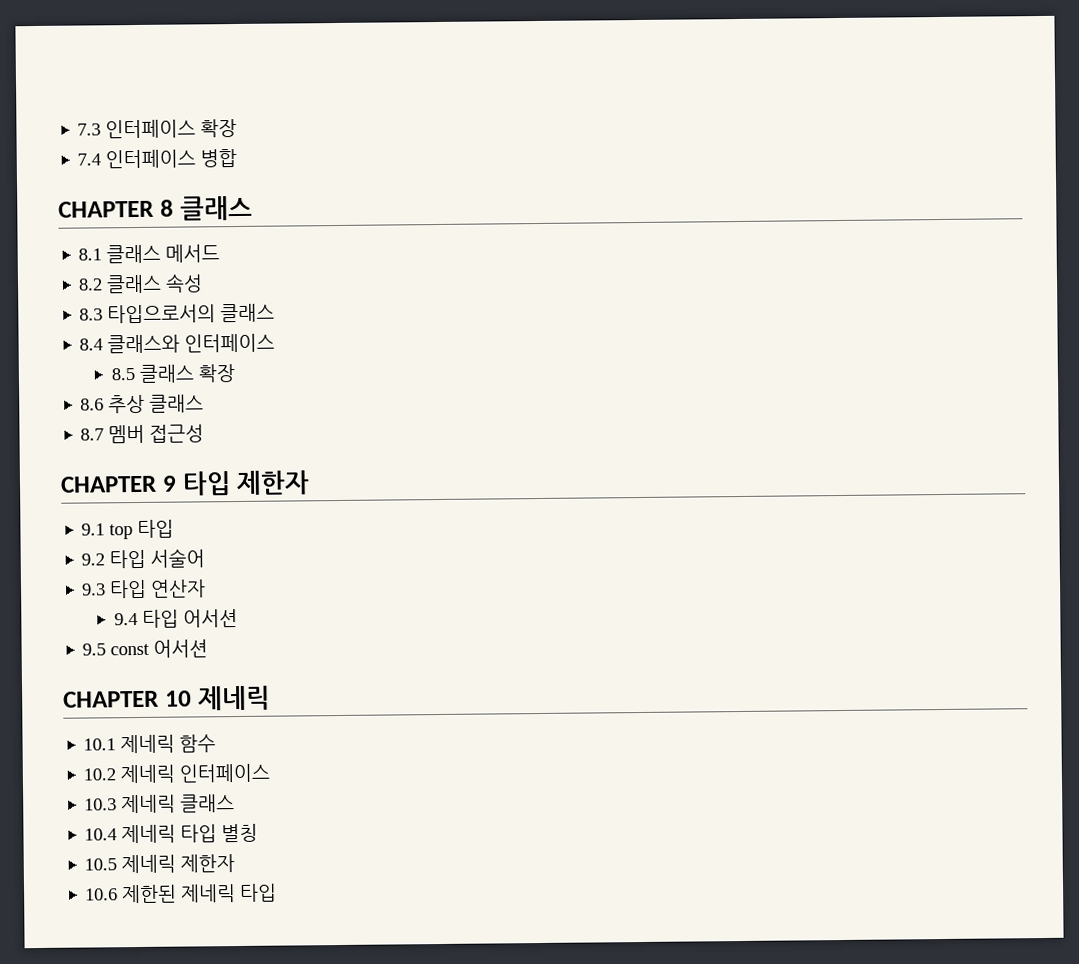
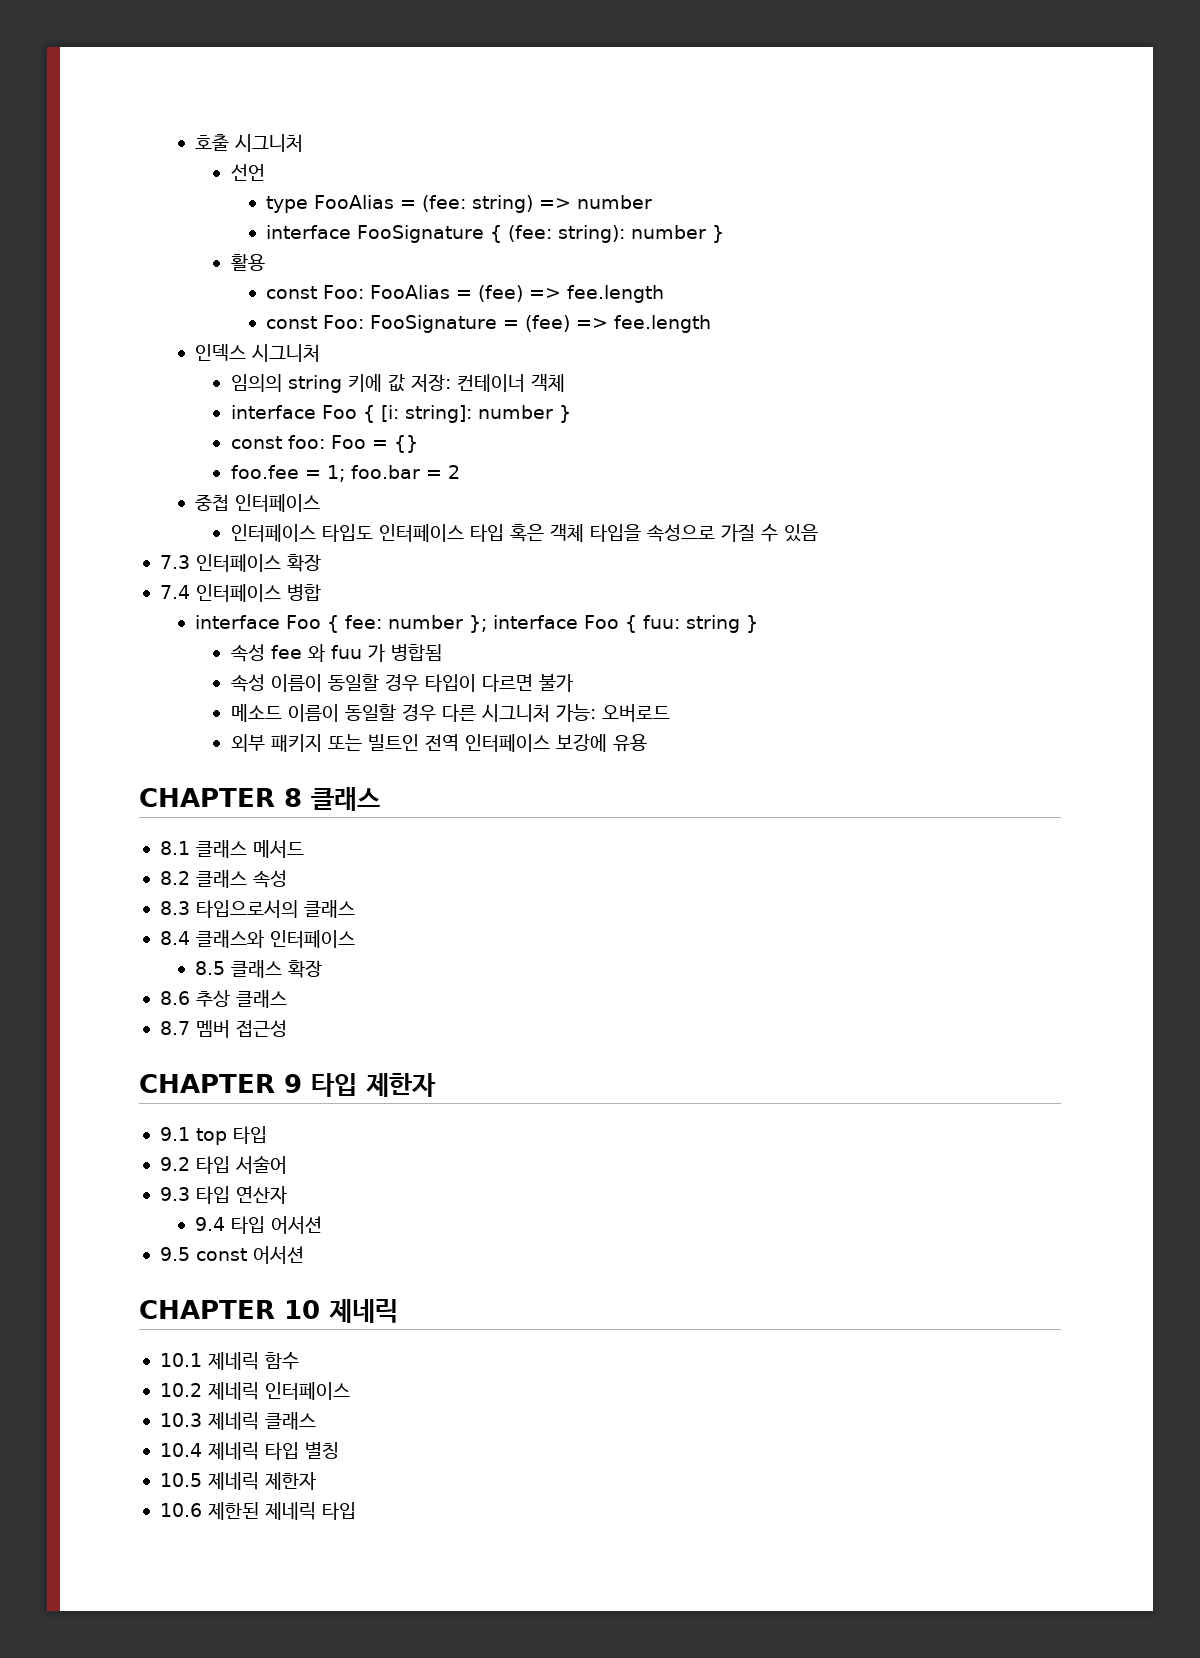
+ 호출 시그니처
+ 선언
+ type FooAlias = (fee: string) => number
+ interface FooSignature { (fee: string): number }
+ 활용
+ const Foo: FooAlias = (fee) => fee.length
+ const Foo: FooSignature = (fee) => fee.length
+ 인덱스 시그니처
+ 임의의 string 키에 값 저장: 컨테이너 객체
+ interface Foo { [i: string]: number }
+ const foo: Foo = {}
+ foo.fee = 1; foo.bar = 2
+ 중첩 인터페이스
+ 인터페이스 타입도 인터페이스 타입 혹은 객체 타입을 속성으로 가질 수 있음
+ interface Foo { fee: number }; interface Foo { fuu: string }
+ 속성 fee 와 fuu 가 병합됨
+ 속성 이름이 동일할 경우 타입이 다르면 불가
+ 메소드 이름이 동일할 경우 다른 시그니처 가능: 오버로드
+ 외부 패키지 또는 빌트인 전역 인터페이스 보강에 유용

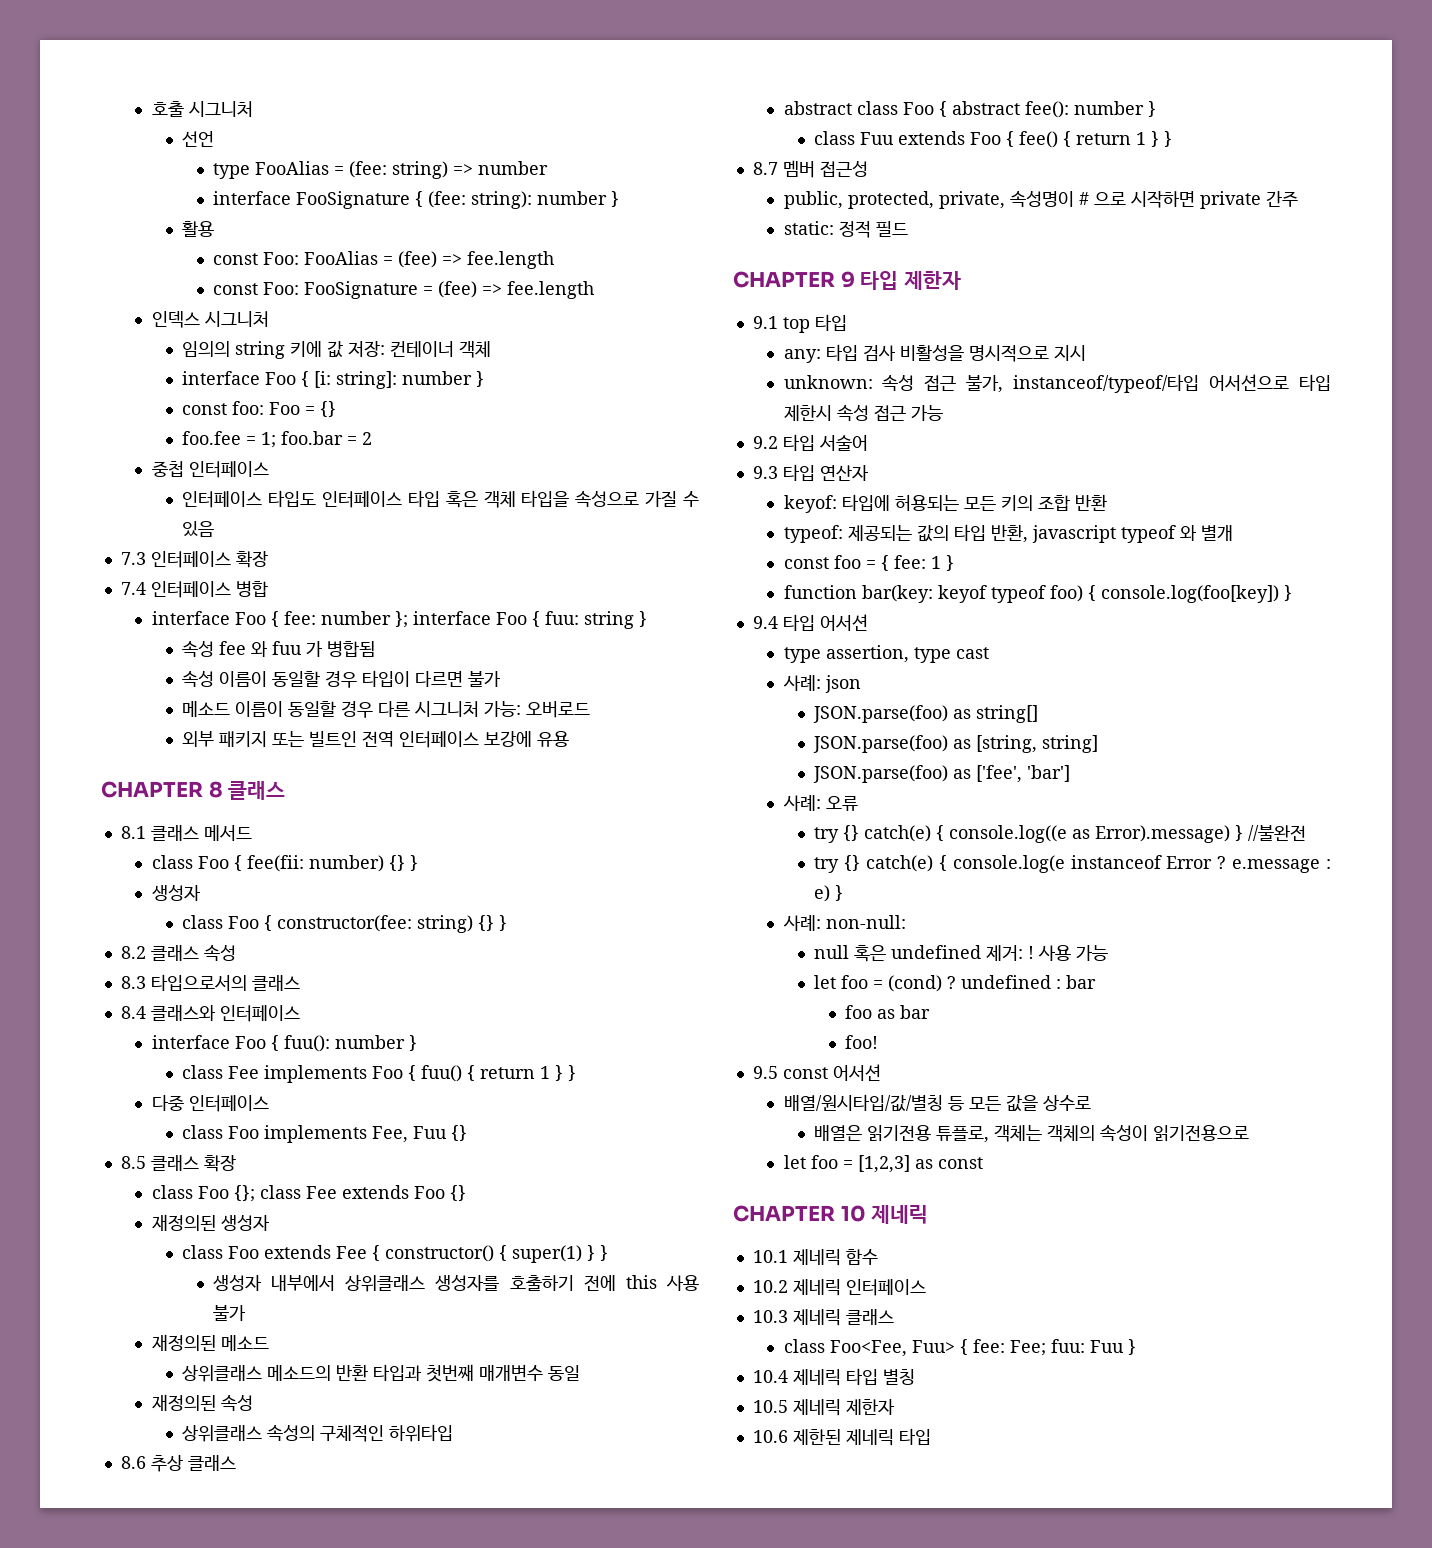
+ class Foo { fee(fii: number) {} }
+ 생성자
+ class Foo { constructor(fee: string) {} }
+ interface Foo { fuu(): number }
+ class Fee implements Foo { fuu() { return 1 } }
+ 다중 인터페이스
+ class Foo implements Fee, Fuu {}
  8.5 클래스 확장
+ class Foo {}; class Fee extends Foo {}
+ 재정의된 생성자
+ class Foo extends Fee { constructor() { super(1) } }
+ 생성자 내부에서 상위클래스 생성자를 호출하기 전에 this 사용 불가
+ 재정의된 메소드
+ 상위클래스 메소드의 반환 타입과 첫번째 매개변수 동일
+ 재정의된 속성
+ 상위클래스 속성의 구체적인 하위타입
  8.6 추상 클래스
+ abstract class Foo { abstract fee(): number }
+ class Fuu extends Foo { fee() { return 1 } }
  8.7 멤버 접근성
+ public, protected, private, 속성명이 # 으로 시작하면 private 간주
+ static: 정적 필드
+ any: 타입 검사 비활성을 명시적으로 지시
+ unknown: 속성 접근 불가, instanceof/typeof/타입 어서션으로 타입 제한시 속성 접근 가능
+ keyof: 타입에 허용되는 모든 키의 조합 반환
+ typeof: 제공되는 값의 타입 반환, javascript typeof 와 별개
+ const foo = { fee: 1 }
+ function bar(key: keyof typeof foo) { console.log(foo[key]) }
  9.4 타입 어서션
+ type assertion, type cast
+ 사례: json
+ JSON.parse(foo) as string[]
+ JSON.parse(foo) as [string, string]
+ JSON.parse(foo) as ['fee', 'bar']
+ 사례: 오류
+ try {} catch(e) { console.log((e as Error).message) } //불완전
+ try {} catch(e) { console.log(e instanceof Error ? e.message : e) }
+ 사례: non-null:
+ null 혹은 undefined 제거: ! 사용 가능
+ let foo = (cond) ? undefined : bar
+ foo as bar
+ foo!
  9.5 const 어서션
+ 배열/원시타입/값/별칭 등 모든 값을 상수로
+ 배열은 읽기전용 튜플로, 객체는 객체의 속성이 읽기전용으로
+ let foo = [1,2,3] as const
+ class Foo<Fee, Fuu> { fee: Fee; fuu: Fuu }

